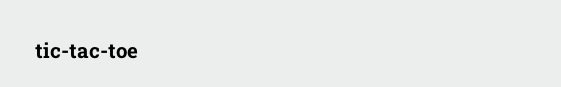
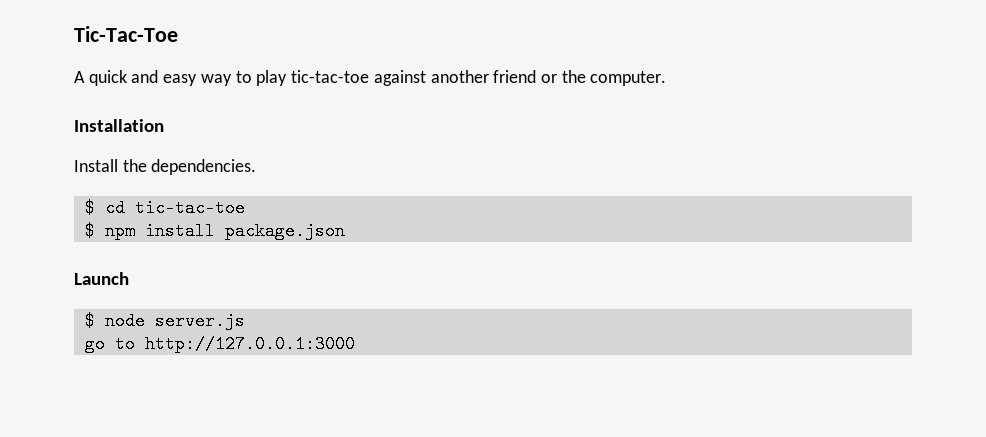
- tic-tac-toe
+ Tic-Tac-Toe
+ A quick and easy way to play tic-tac-toe against another friend or the computer.
+ Installation
+ Install the dependencies.
+ $ cd tic-tac-toe
+ $ npm install package.json
+ Launch
+ $ node server.js
+ go to http://127.0.0.1:3000

